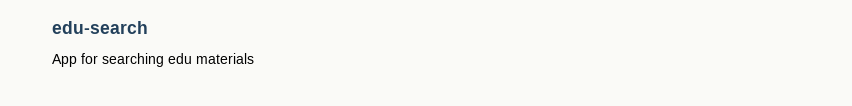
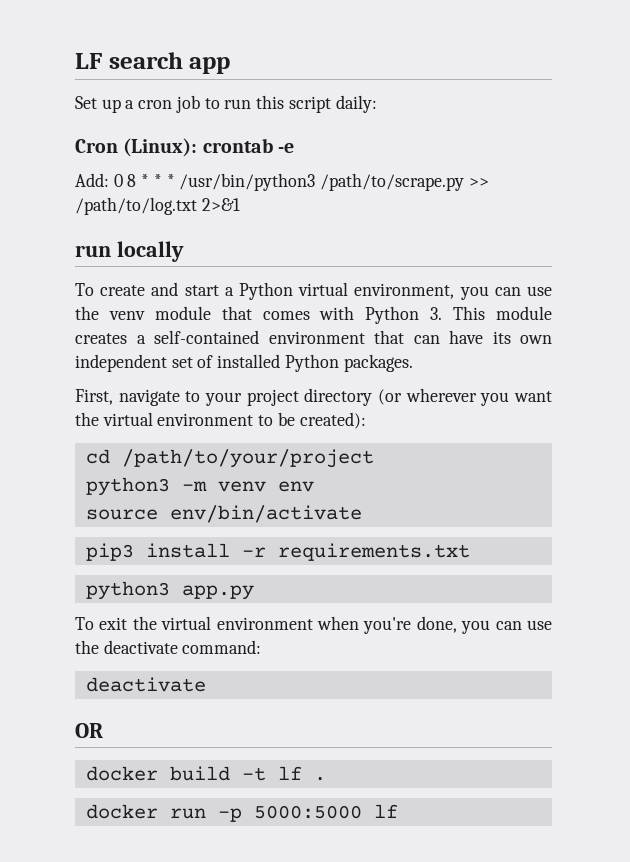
- edu-search
- App for searching edu materials
+ LF search app
+ Set up a cron job to run this script daily:
+ Cron (Linux): crontab -e
+ Add: 0 8 * * * /usr/bin/python3 /path/to/scrape.py >> /path/to/log.txt 2>&1
+ run locally
+ To create and start a Python virtual environment, you can use the venv module that comes with Python 3. This module creates a self-contained environment that can have its own independent set of installed Python packages.
+ First, navigate to your project directory (or wherever you want the virtual environment to be created):
+ cd /path/to/your/project
+ python3 -m venv env
+ source env/bin/activate
+ pip3 install -r requirements.txt
+ python3 app.py
+ To exit the virtual environment when you're done, you can use the deactivate command:
+ deactivate
+ OR
+ docker build -t lf .
+ docker run -p 5000:5000 lf

